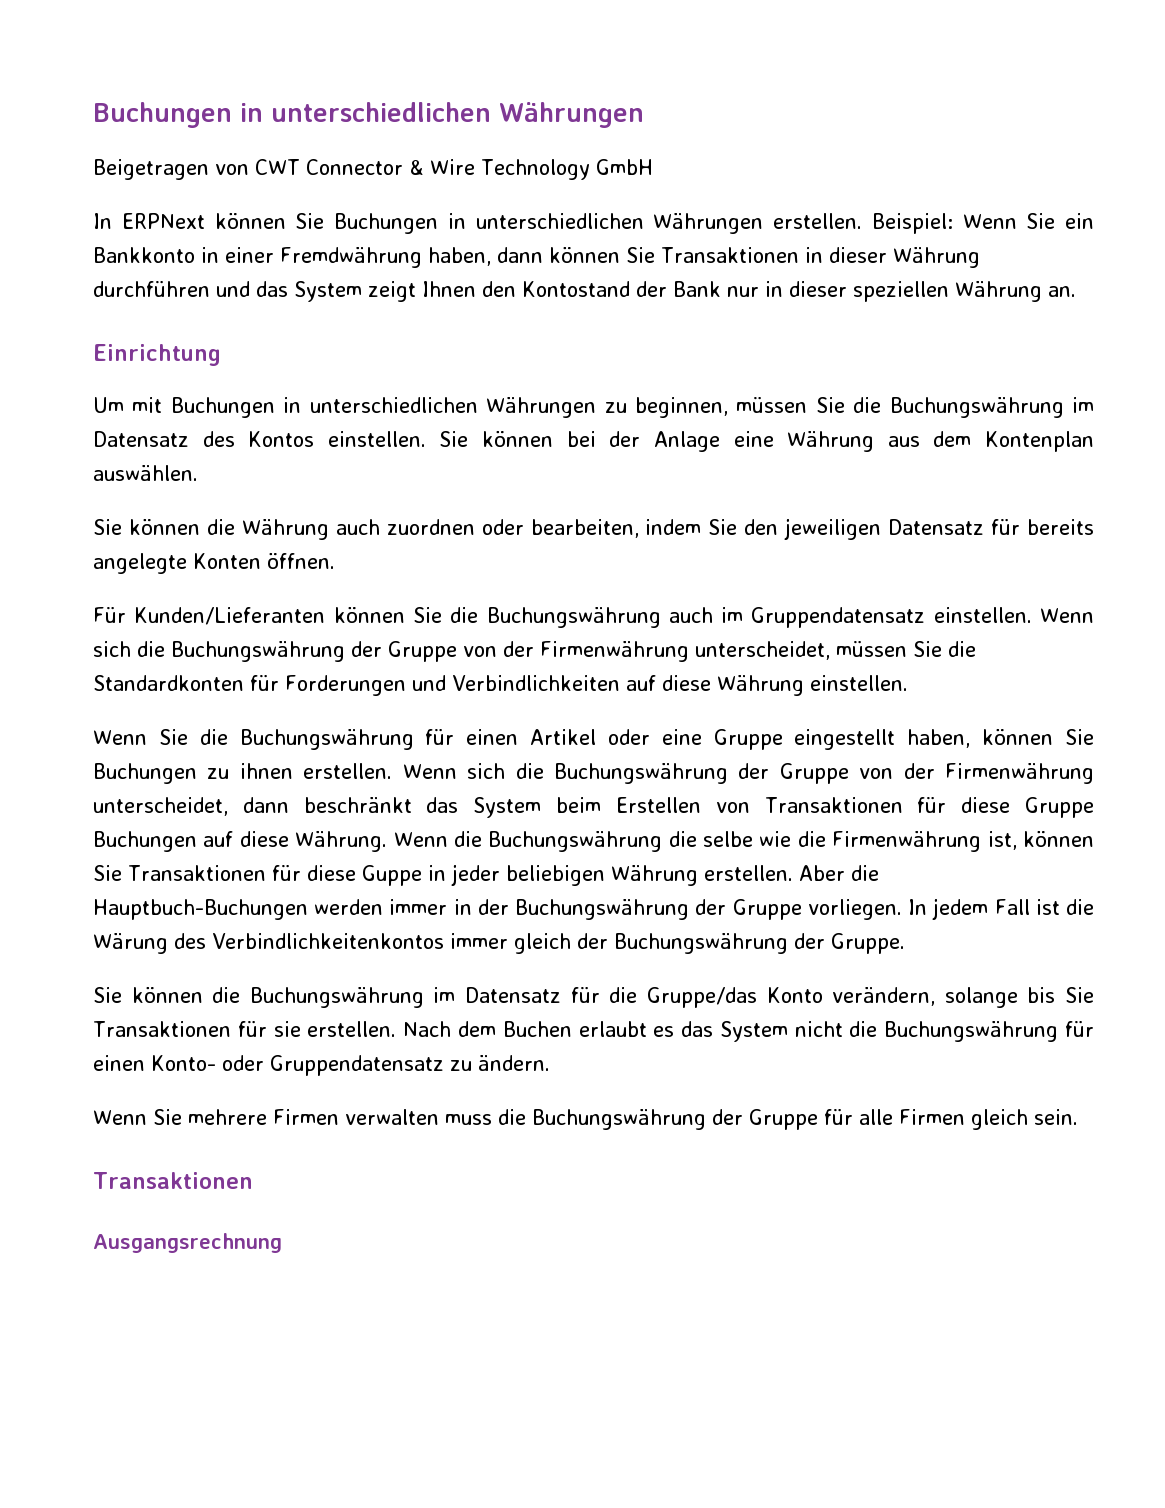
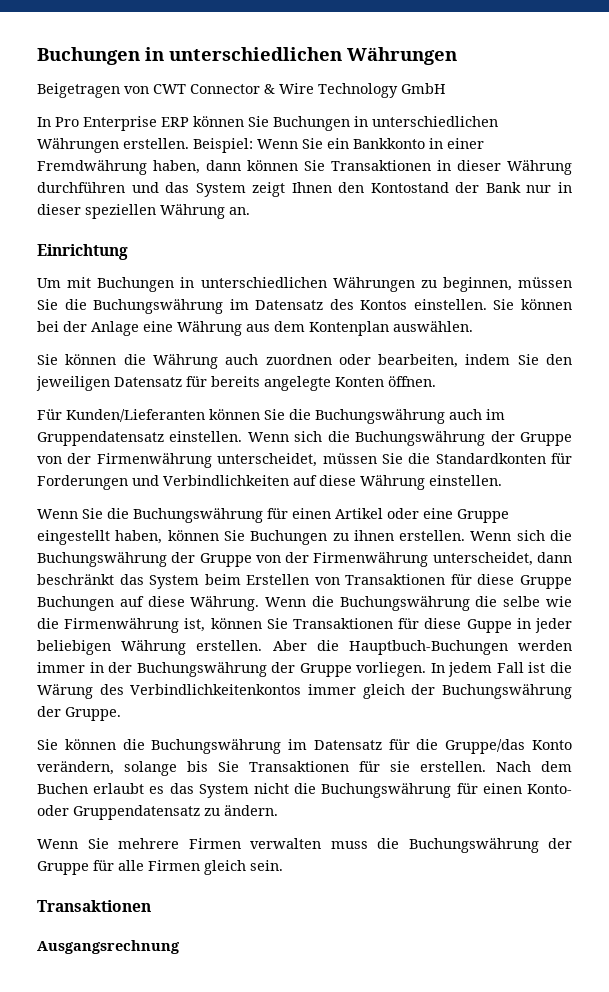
- In ERPNext können Sie Buchungen in unterschiedlichen Währungen erstellen.
+ In Pro Enterprise ERP können Sie Buchungen in unterschiedlichen Währungen erstellen.

